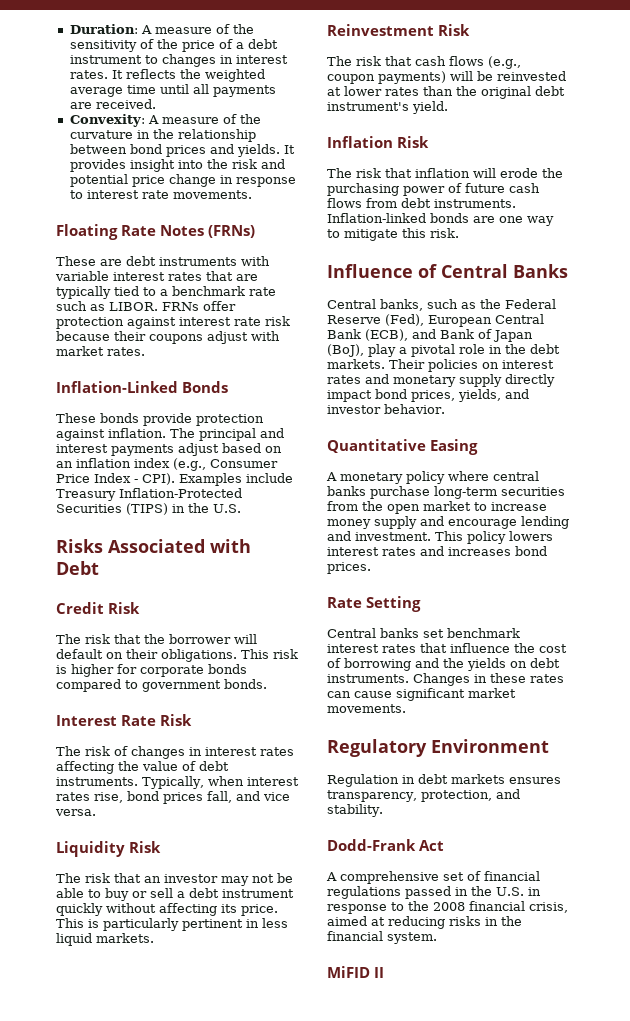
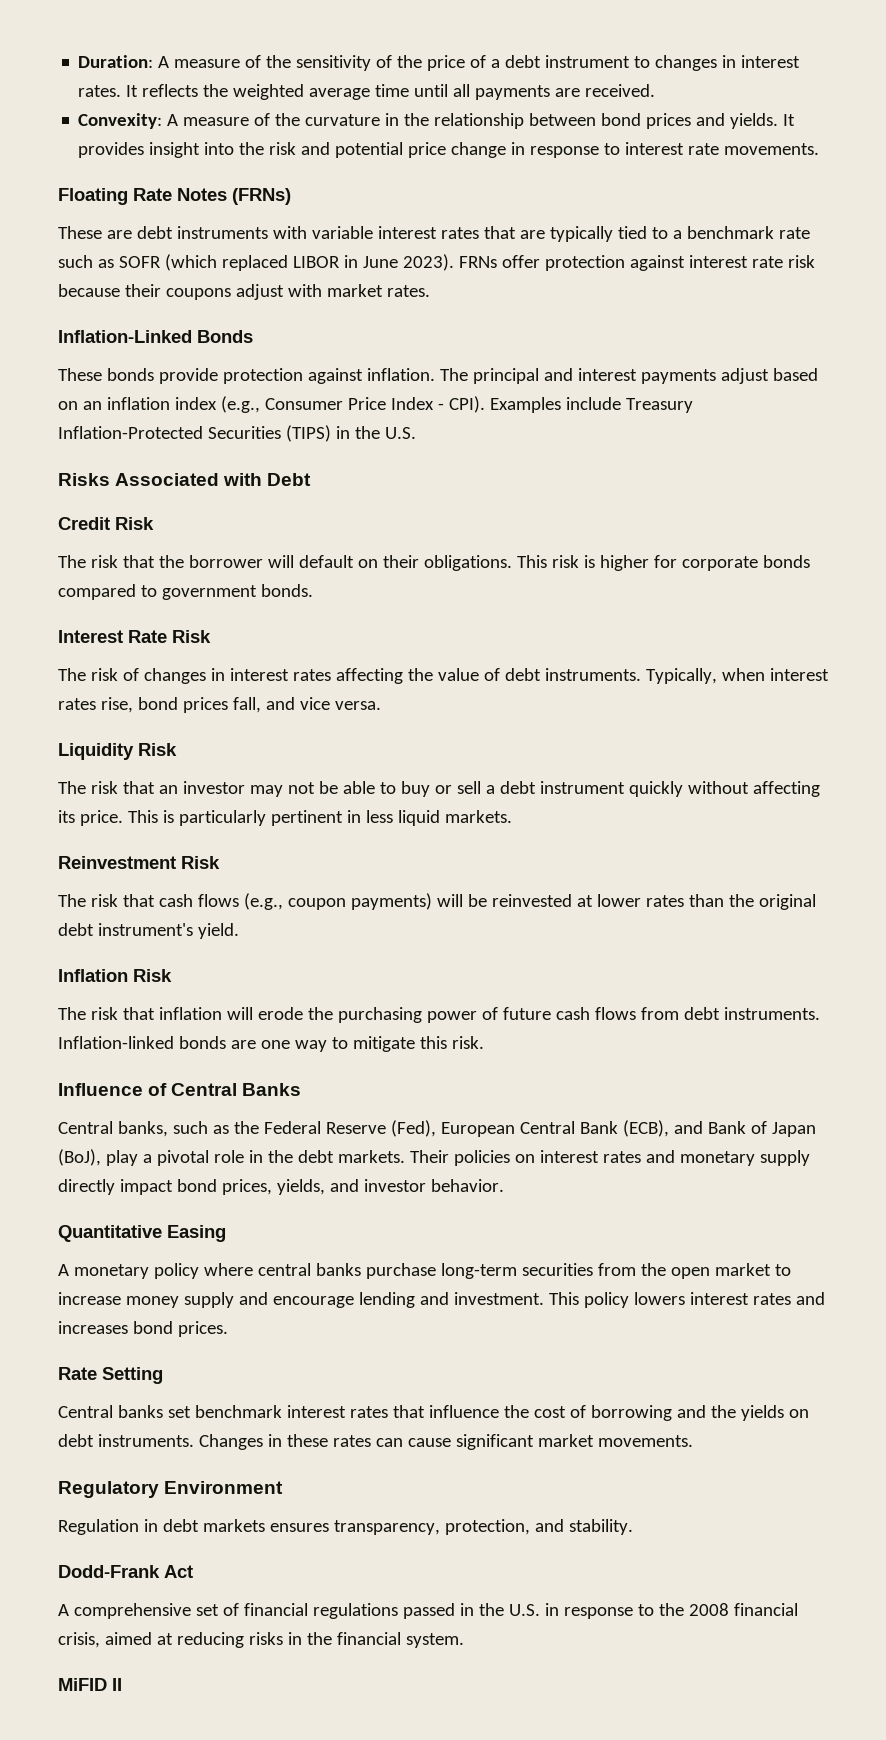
- These are debt instruments with variable interest rates that are typically tied to a benchmark rate such as LIBOR.
+ These are debt instruments with variable interest rates that are typically tied to a benchmark rate such as SOFR (which replaced LIBOR in June 2023).

